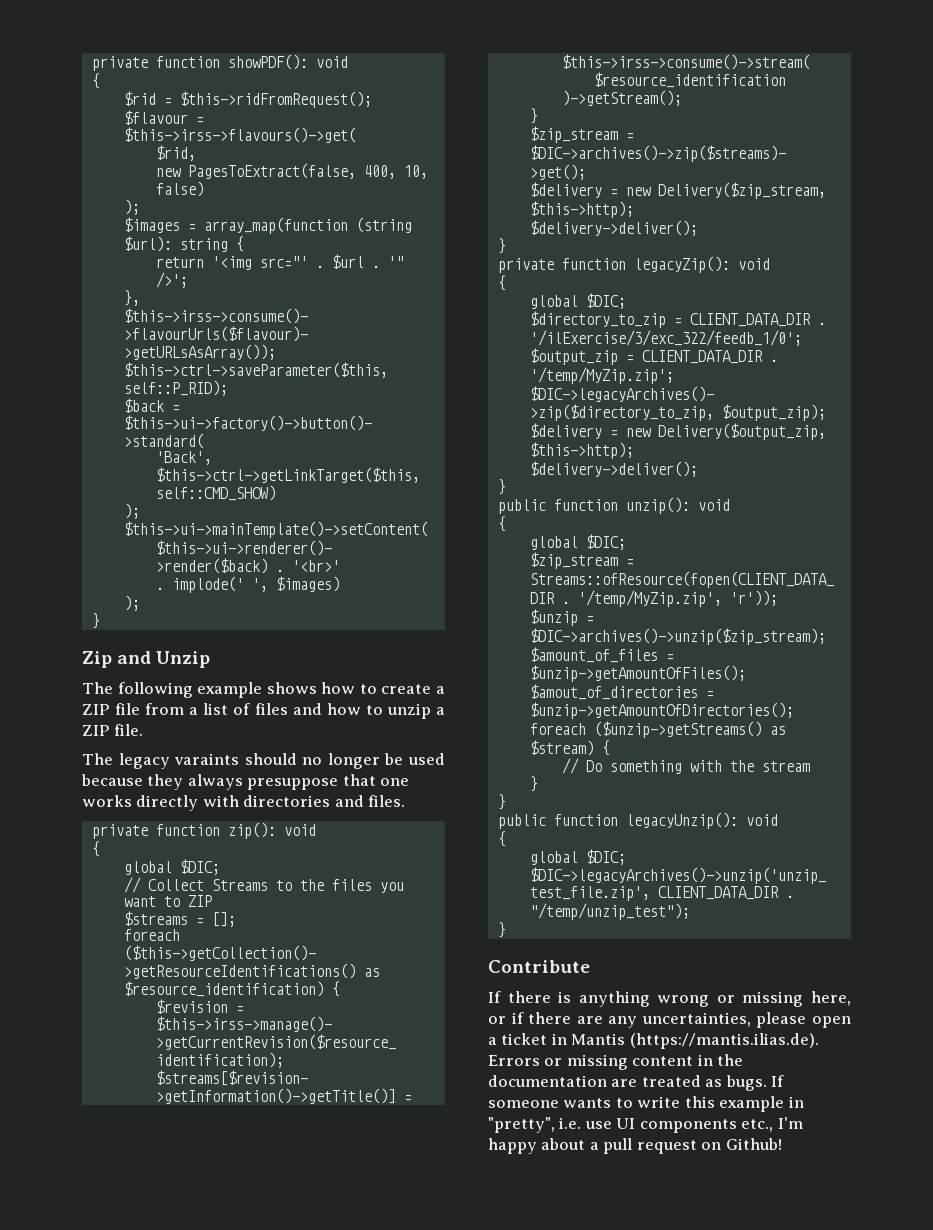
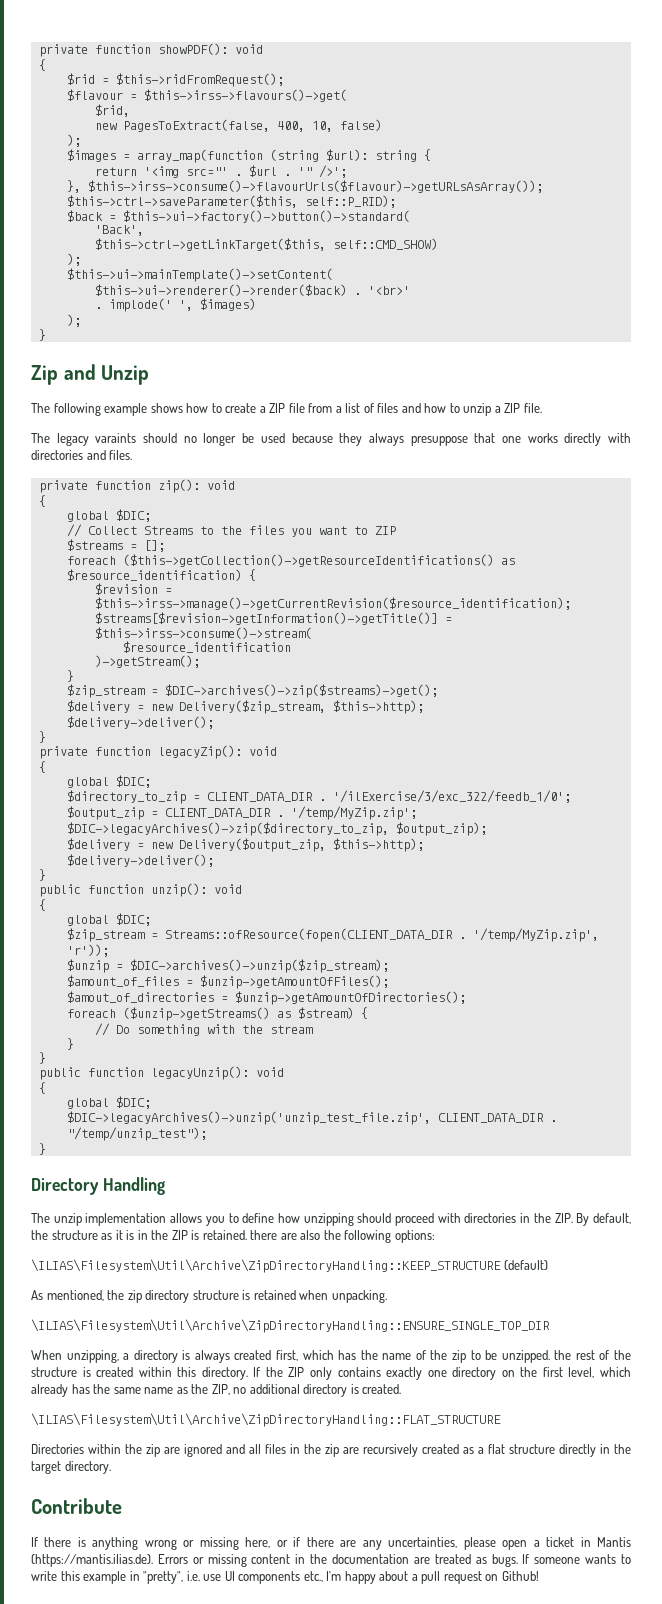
+ Directory Handling
+ The unzip implementation allows you to define how unzipping should proceed with directories in the ZIP. By default, the structure as it is in the ZIP is retained. there are also the following options:
+ \ILIAS\Filesystem\Util\Archive\ZipDirectoryHandling::KEEP_STRUCTURE (default)
+ As mentioned, the zip directory structure is retained when unpacking.
+ \ILIAS\Filesystem\Util\Archive\ZipDirectoryHandling::ENSURE_SINGLE_TOP_DIR
+ When unzipping, a directory is always created first, which has the name of the zip to be unzipped. the rest of the structure is created within this directory. If the ZIP only contains exactly one directory on the first level, which already has the same name as the ZIP, no additional directory is created.
+ \ILIAS\Filesystem\Util\Archive\ZipDirectoryHandling::FLAT_STRUCTURE
+ Directories within the zip are ignored and all files in the zip are recursively created as a flat structure directly in the target directory.

